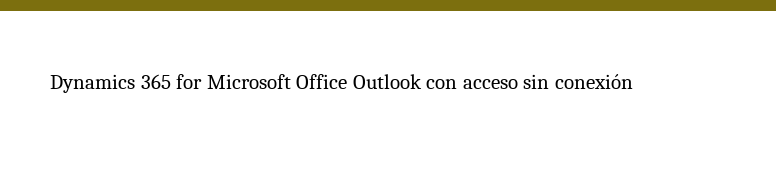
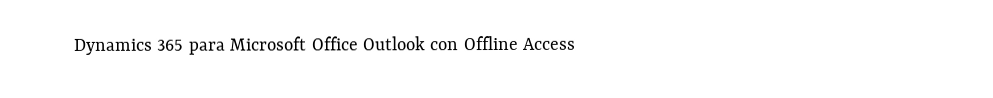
- Dynamics 365 for Microsoft Office Outlook con acceso sin conexión
+ Dynamics 365 para Microsoft Office Outlook con Offline Access

